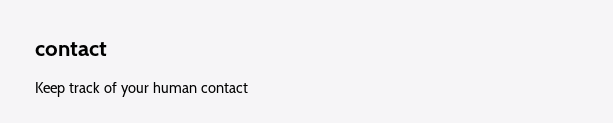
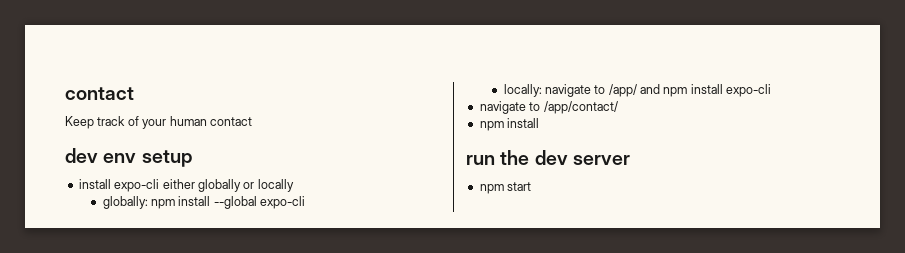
+ dev env setup
+ install expo-cli either globally or locally
+ globally: npm install --global expo-cli
+ locally: navigate to /app/ and npm install expo-cli
+ navigate to /app/contact/
+ npm install
+ run the dev server
+ npm start

